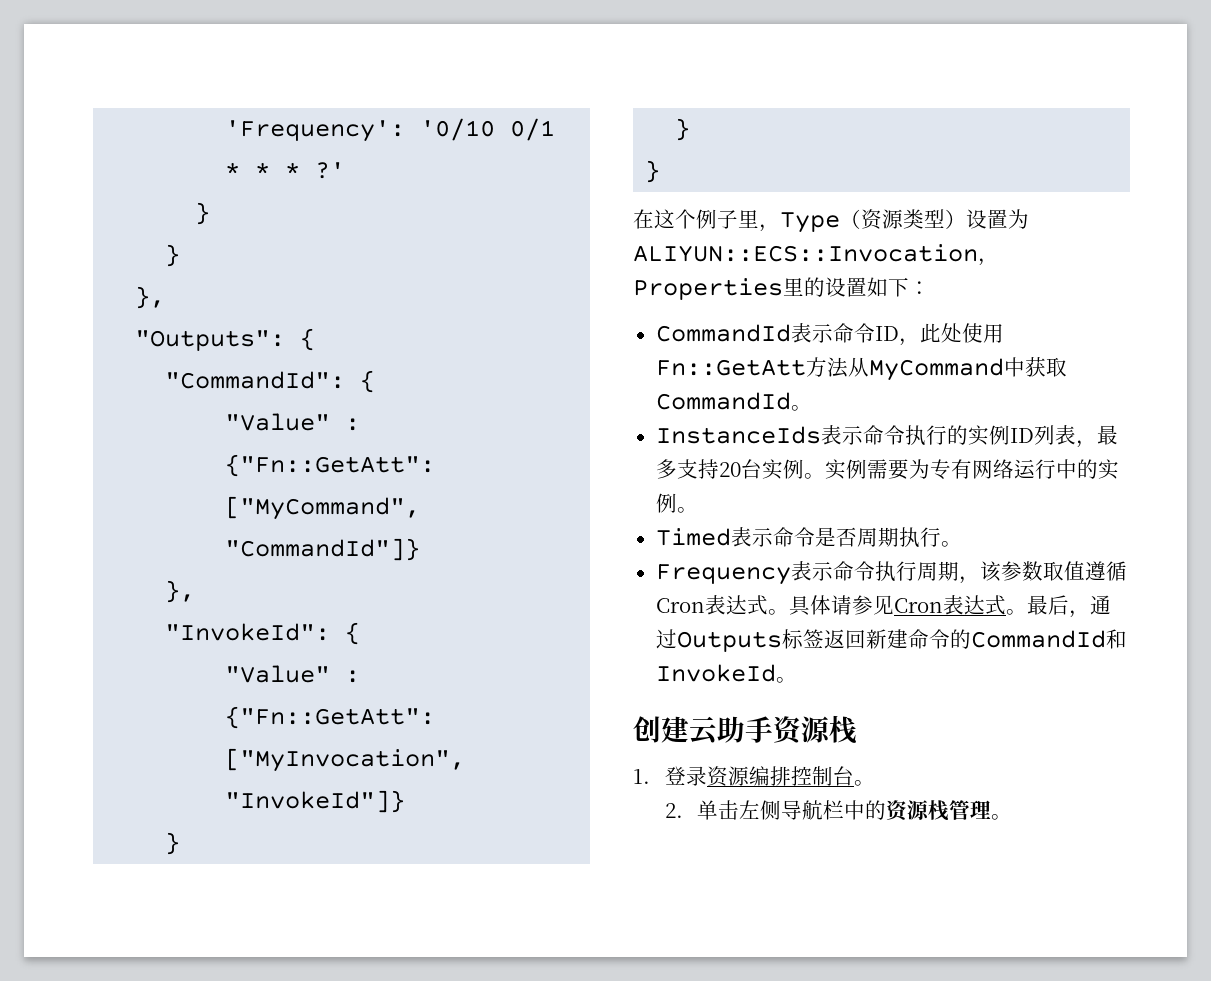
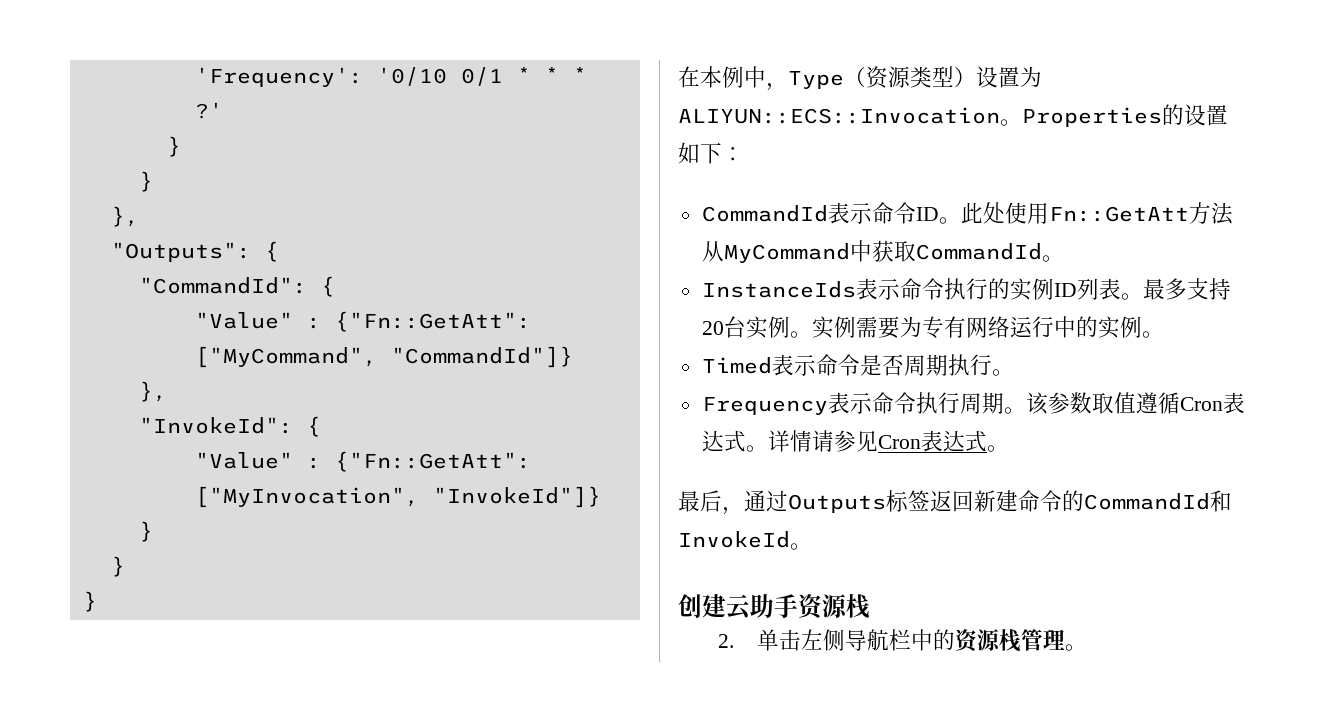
- 在这个例子里，Type（资源类型）设置为ALIYUN::ECS::Invocation，Properties里的设置如下：
+ 在本例中，Type（资源类型）设置为ALIYUN::ECS::Invocation。Properties的设置如下：
- CommandId表示命令ID，此处使用Fn::GetAtt方法从MyCommand中获取CommandId。
+ CommandId表示命令ID。此处使用Fn::GetAtt方法从MyCommand中获取CommandId。
- InstanceIds表示命令执行的实例ID列表，最多支持20台实例。
+ InstanceIds表示命令执行的实例ID列表。最多支持20台实例。
- Frequency表示命令执行周期，该参数取值遵循Cron表达式。
+ Frequency表示命令执行周期。该参数取值遵循Cron表达式。
- 具体请参见Cron表达式。最后，通过Outputs标签返回新建命令的CommandId和InvokeId。
+ 详情请参见Cron表达式。
+ 最后，通过Outputs标签返回新建命令的CommandId和InvokeId。
- 1.登录资源编排控制台。

